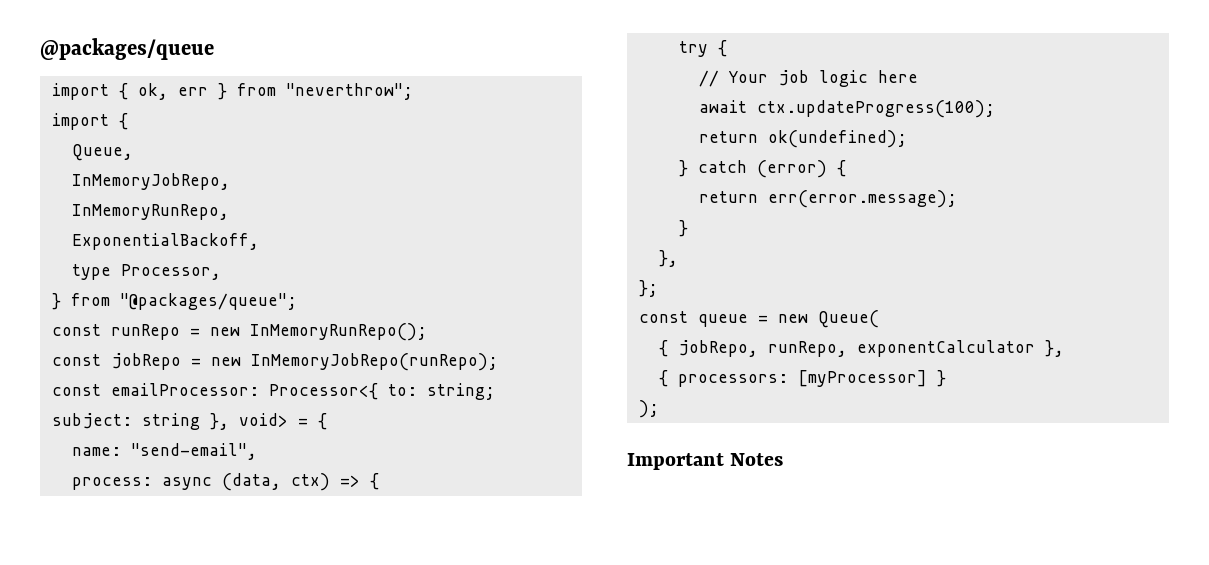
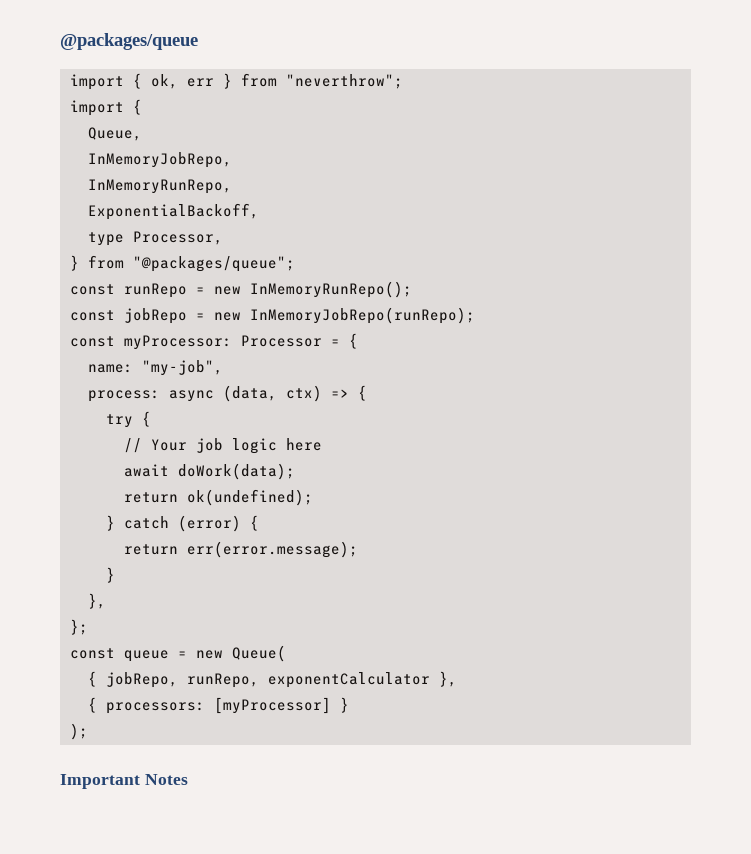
- const emailProcessor: Processor<{ to: string; subject: string }, void> = {
+ const myProcessor: Processor = {
- name: "send-email",
+ name: "my-job",
- await ctx.updateProgress(100);
+ await doWork(data);

